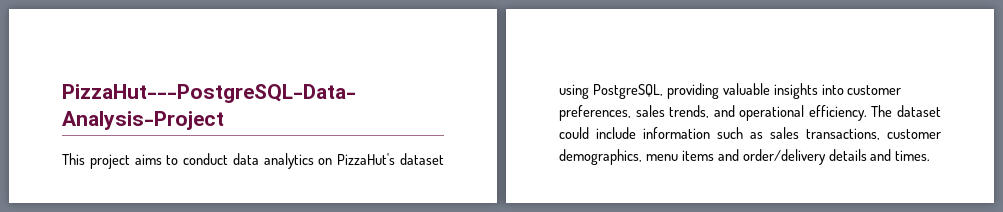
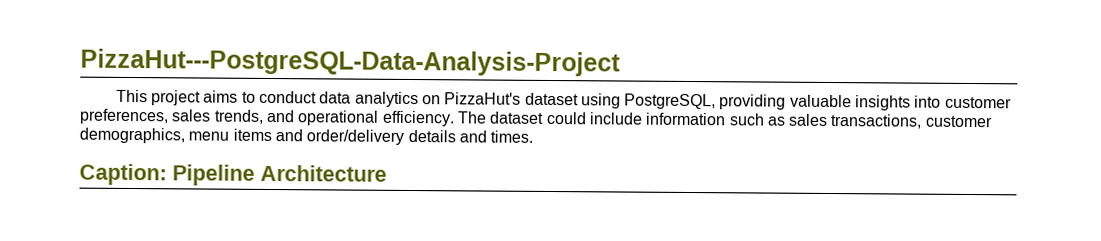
+ Caption: Pipeline Architecture

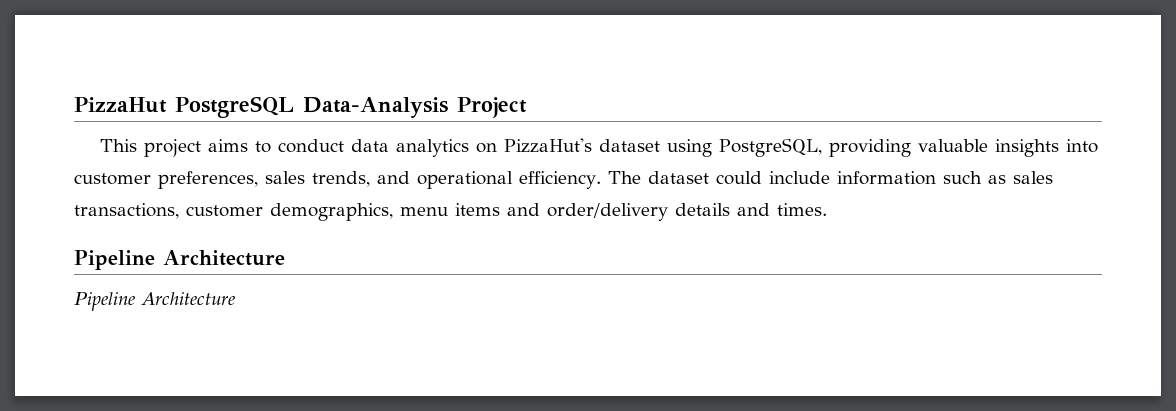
- PizzaHut---PostgreSQL-Data-Analysis-Project
+ PizzaHut PostgreSQL Data-Analysis Project
  The dataset could include information such as sales transactions, customer demographics, menu items and order/delivery details and times.
- Caption: Pipeline Architecture
+ Pipeline Architecture
+ Pipeline Architecture

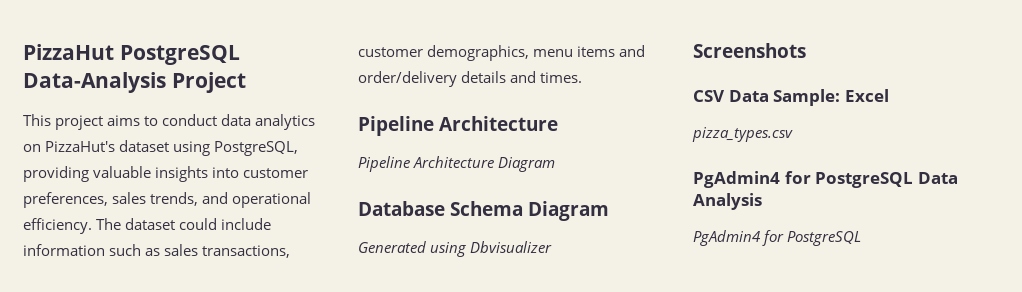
  The dataset could include information such as sales transactions, customer demographics, menu items and order/delivery details and times.
  Pipeline Architecture
- Pipeline Architecture
+ Pipeline Architecture Diagram
+ Database Schema Diagram
+ Generated using Dbvisualizer
+ Screenshots
+ CSV Data Sample: Excel
+ pizza_types.csv
+ PgAdmin4 for PostgreSQL Data Analysis
+ PgAdmin4 for PostgreSQL

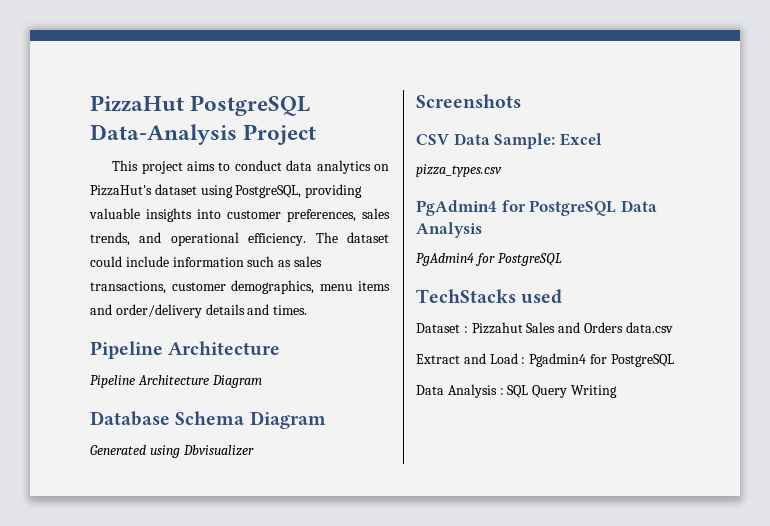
+ TechStacks used
+ Dataset : Pizzahut Sales and Orders data.csv
+ Extract and Load : Pgadmin4 for PostgreSQL
+ Data Analysis : SQL Query Writing

